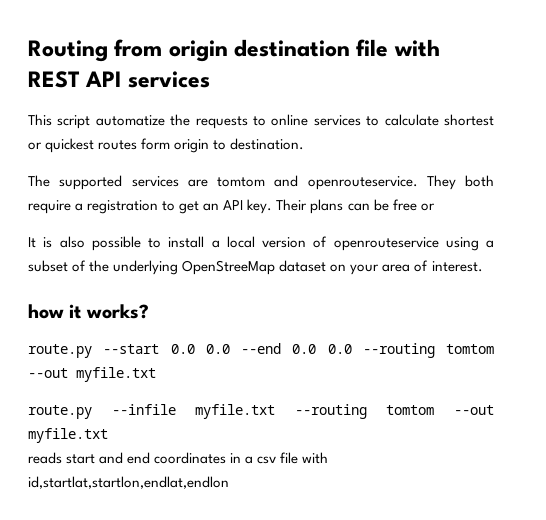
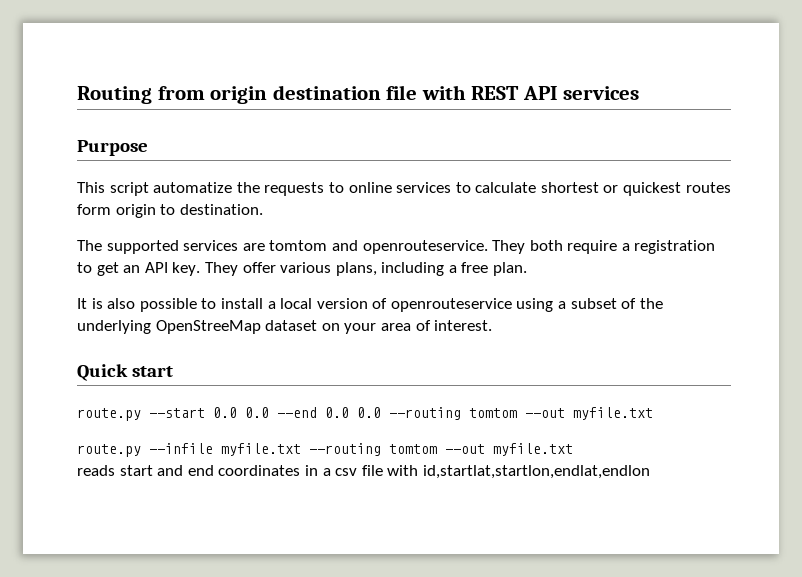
+ Purpose
- Their plans can be free or
+ They offer various plans, including a free plan.
- how it works?
+ Quick start

